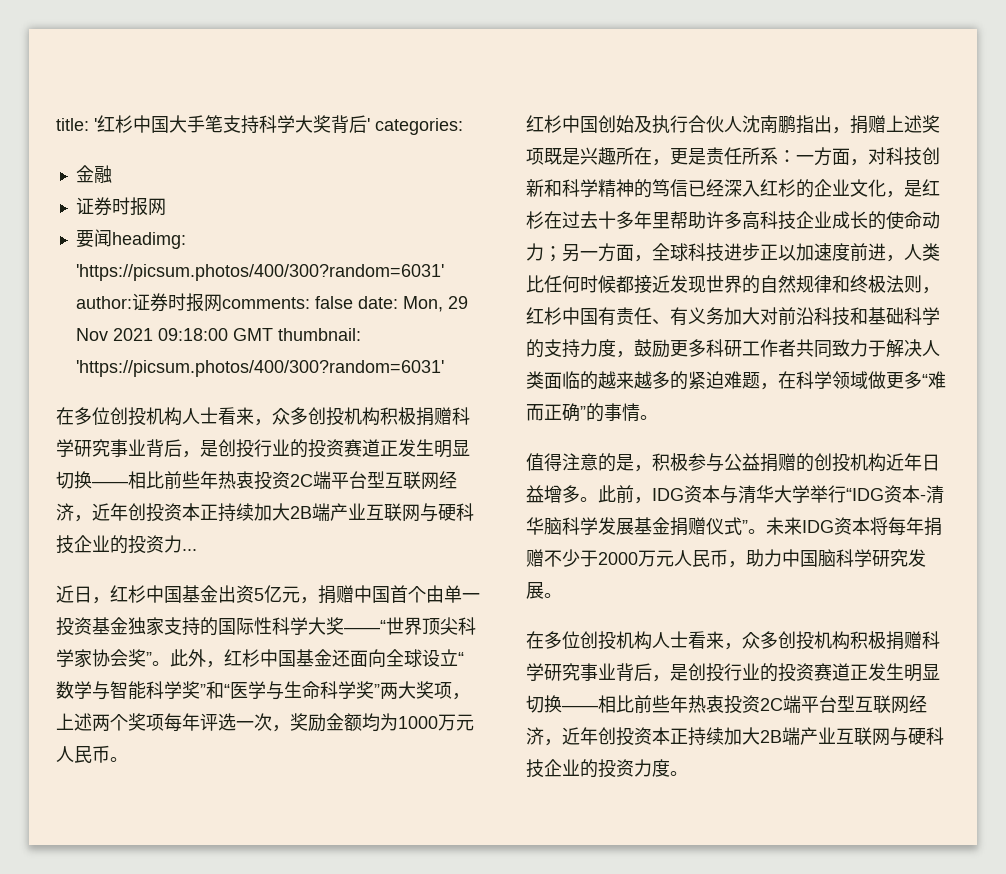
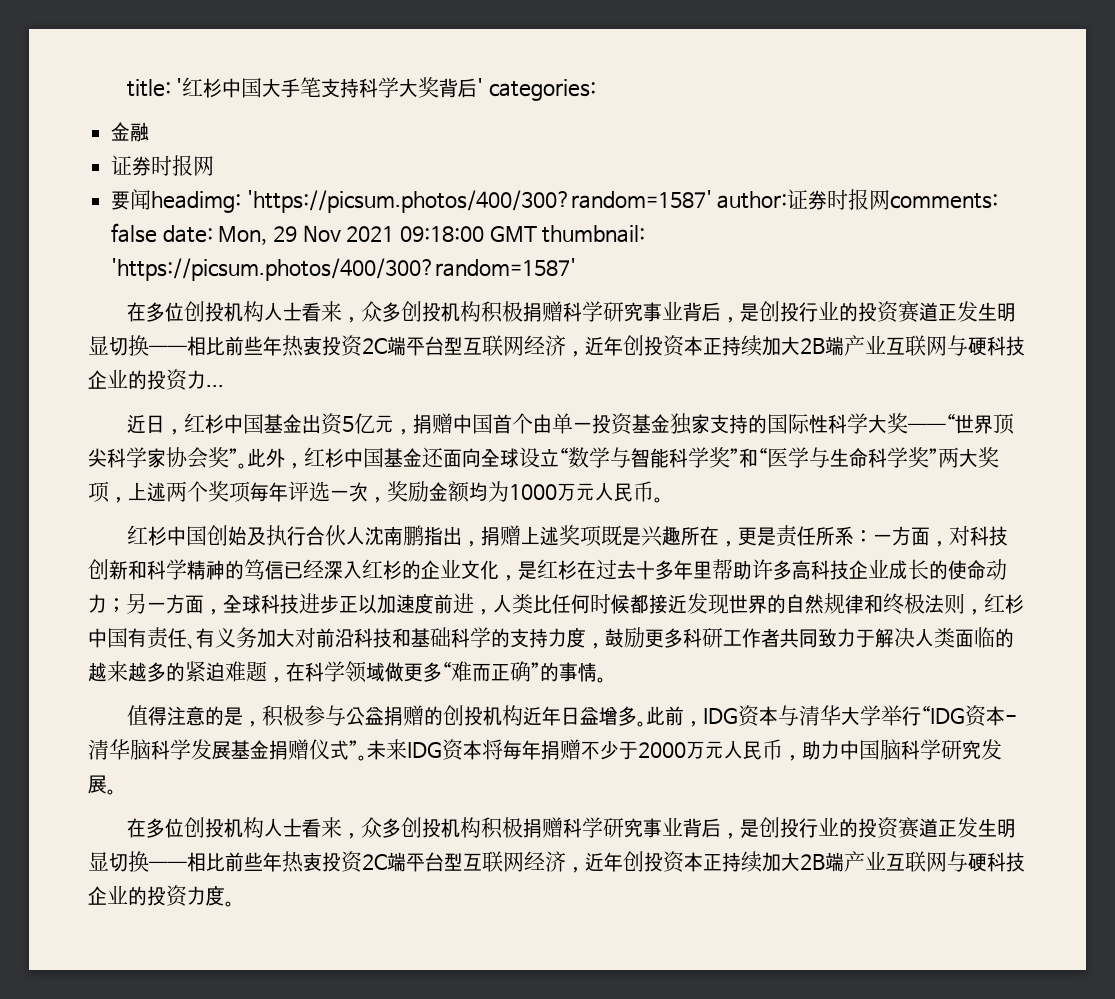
- 要闻headimg: 'https://picsum.photos/400/300?random=6031' author:证券时报网comments: false date: Mon, 29 Nov 2021 09:18:00 GMT thumbnail: 'https://picsum.photos/400/300?random=6031'
+ 要闻headimg: 'https://picsum.photos/400/300?random=1587' author:证券时报网comments: false date: Mon, 29 Nov 2021 09:18:00 GMT thumbnail: 'https://picsum.photos/400/300?random=1587'

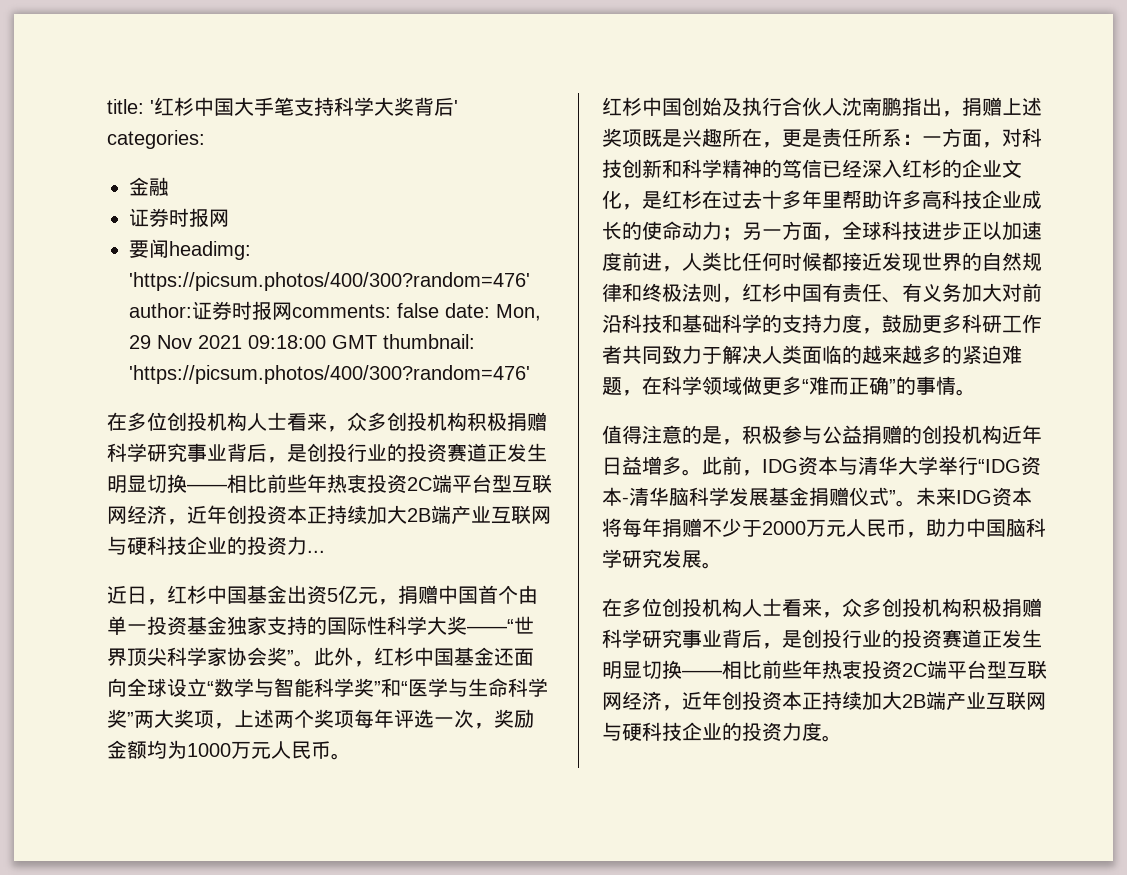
- 要闻headimg: 'https://picsum.photos/400/300?random=1587' author:证券时报网comments: false date: Mon, 29 Nov 2021 09:18:00 GMT thumbnail: 'https://picsum.photos/400/300?random=1587'
+ 要闻headimg: 'https://picsum.photos/400/300?random=476' author:证券时报网comments: false date: Mon, 29 Nov 2021 09:18:00 GMT thumbnail: 'https://picsum.photos/400/300?random=476'

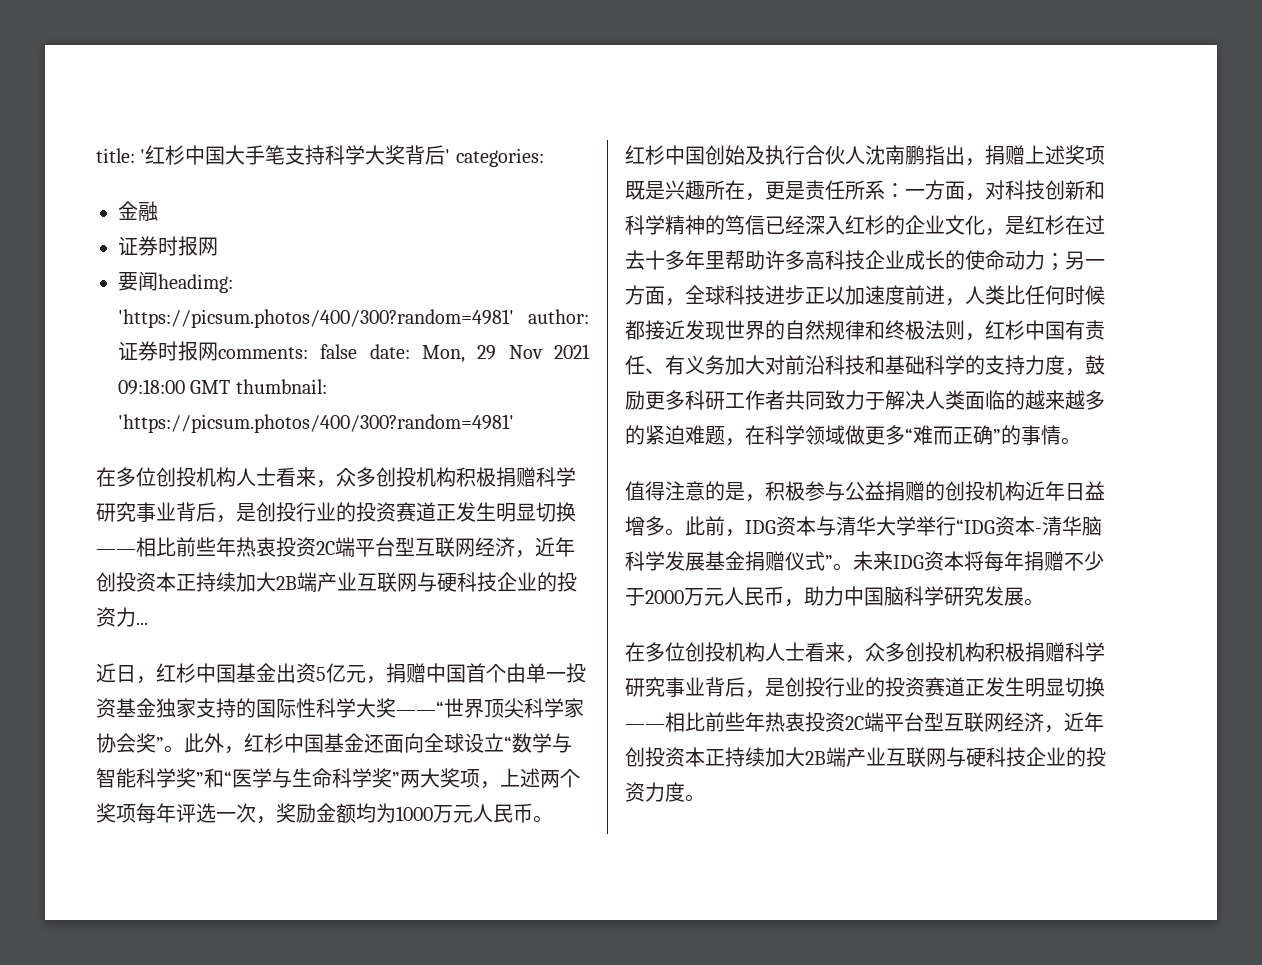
- 要闻headimg: 'https://picsum.photos/400/300?random=476' author:证券时报网comments: false date: Mon, 29 Nov 2021 09:18:00 GMT thumbnail: 'https://picsum.photos/400/300?random=476'
+ 要闻headimg: 'https://picsum.photos/400/300?random=4981' author:证券时报网comments: false date: Mon, 29 Nov 2021 09:18:00 GMT thumbnail: 'https://picsum.photos/400/300?random=4981'

